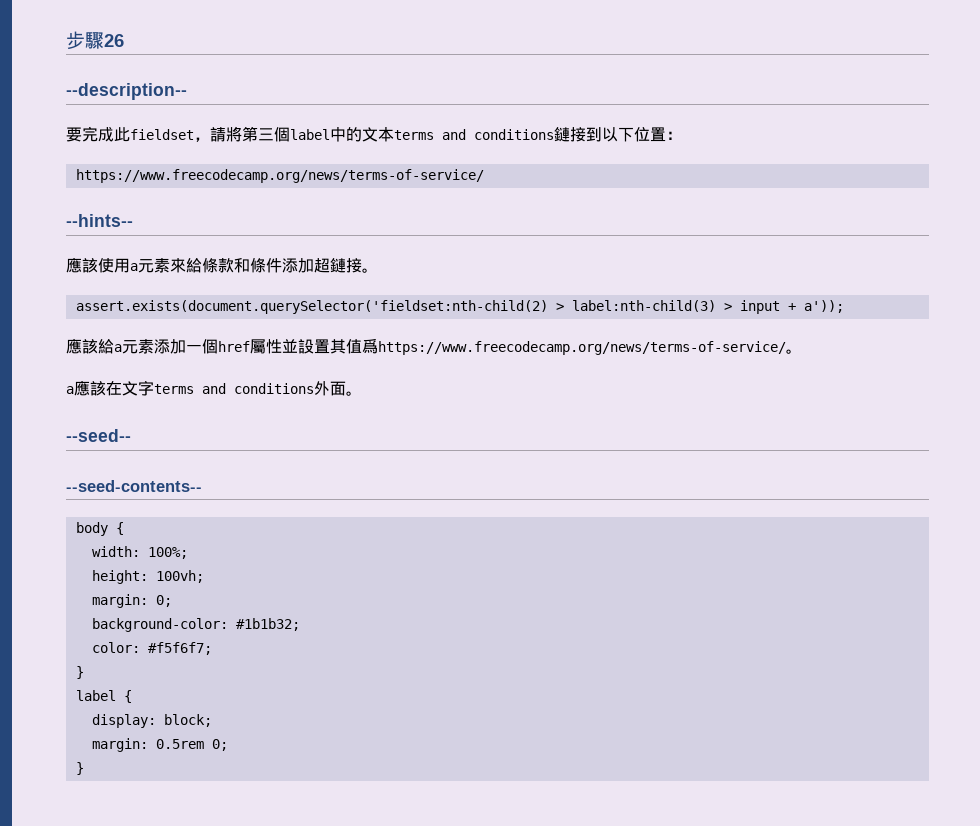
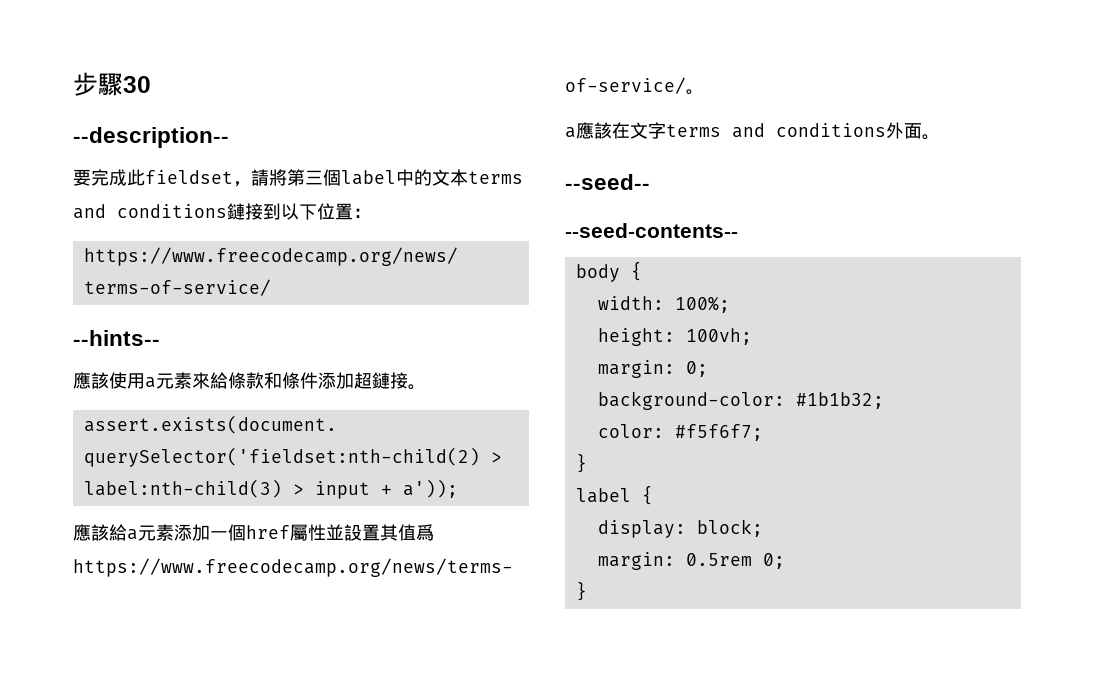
- 步驟26
+ 步驟30

